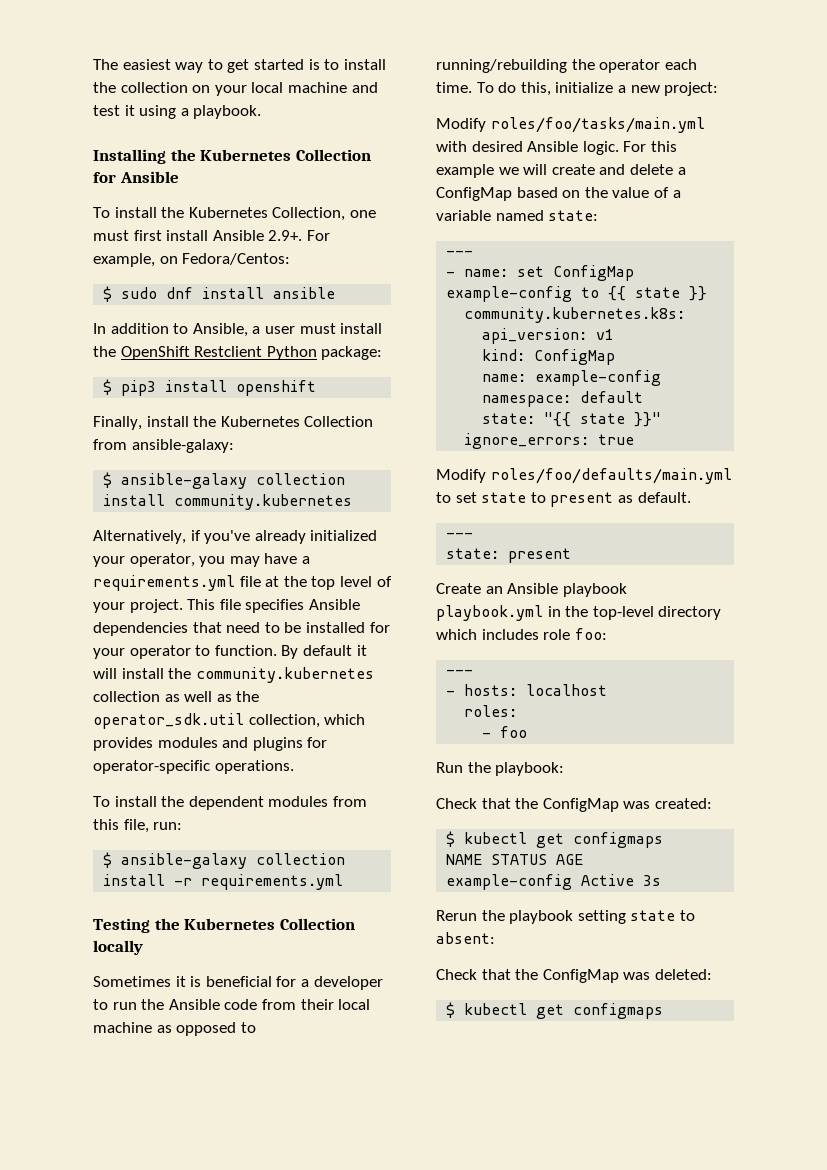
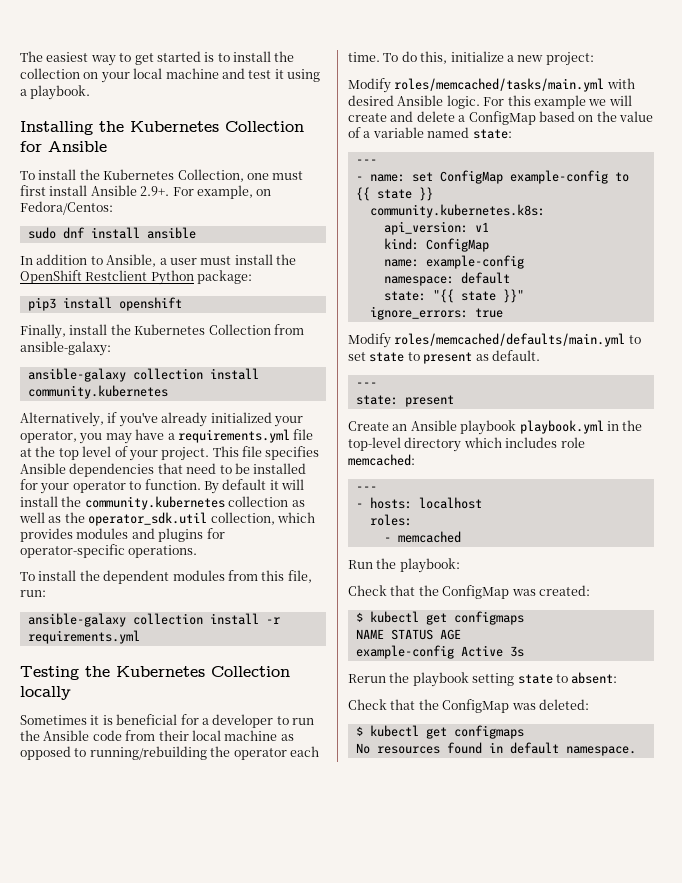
- $ sudo dnf install ansible
+ sudo dnf install ansible
- $ pip3 install openshift
+ pip3 install openshift
- $ ansible-galaxy collection install community.kubernetes
+ ansible-galaxy collection install community.kubernetes
- $ ansible-galaxy collection install -r requirements.yml
+ ansible-galaxy collection install -r requirements.yml
- Modify roles/foo/tasks/main.yml with desired Ansible logic.
+ Modify roles/memcached/tasks/main.yml with desired Ansible logic.
- Modify roles/foo/defaults/main.yml to set state to present as default.
+ Modify roles/memcached/defaults/main.yml to set state to present as default.
- Create an Ansible playbook playbook.yml in the top-level directory which includes role foo:
+ Create an Ansible playbook playbook.yml in the top-level directory which includes role memcached:
- - foo
+ - memcached
+ No resources found in default namespace.

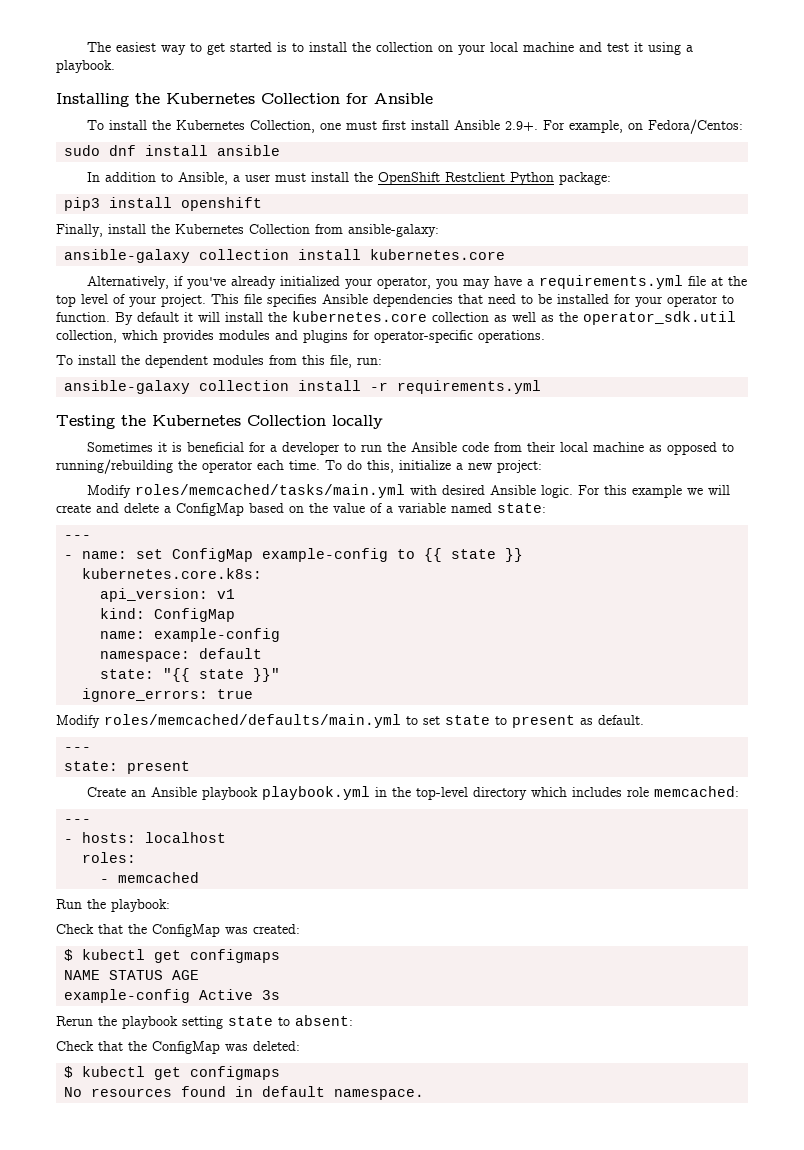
- ansible-galaxy collection install community.kubernetes
+ ansible-galaxy collection install kubernetes.core
- By default it will install the community.kubernetes collection as well as the operator_sdk.util collection, which provides modules and plugins for operator-specific operations.
+ By default it will install the kubernetes.core collection as well as the operator_sdk.util collection, which provides modules and plugins for operator-specific operations.
- community.kubernetes.k8s:
+ kubernetes.core.k8s:

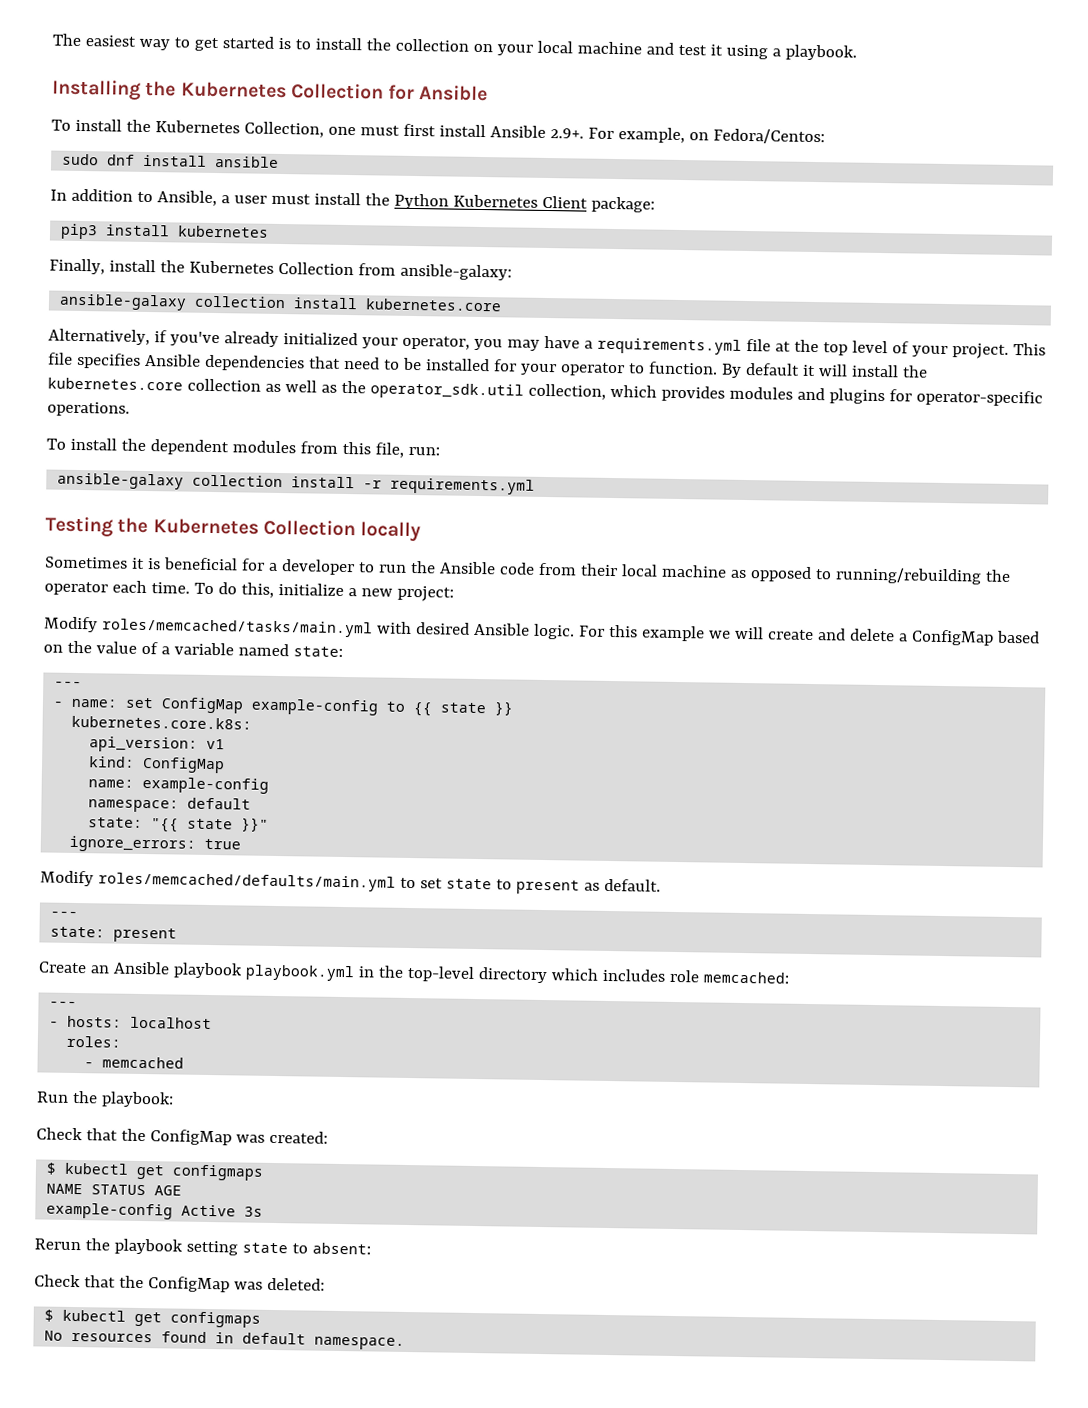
- In addition to Ansible, a user must install the OpenShift Restclient Python package:
+ In addition to Ansible, a user must install the Python Kubernetes Client package:
- pip3 install openshift
+ pip3 install kubernetes

